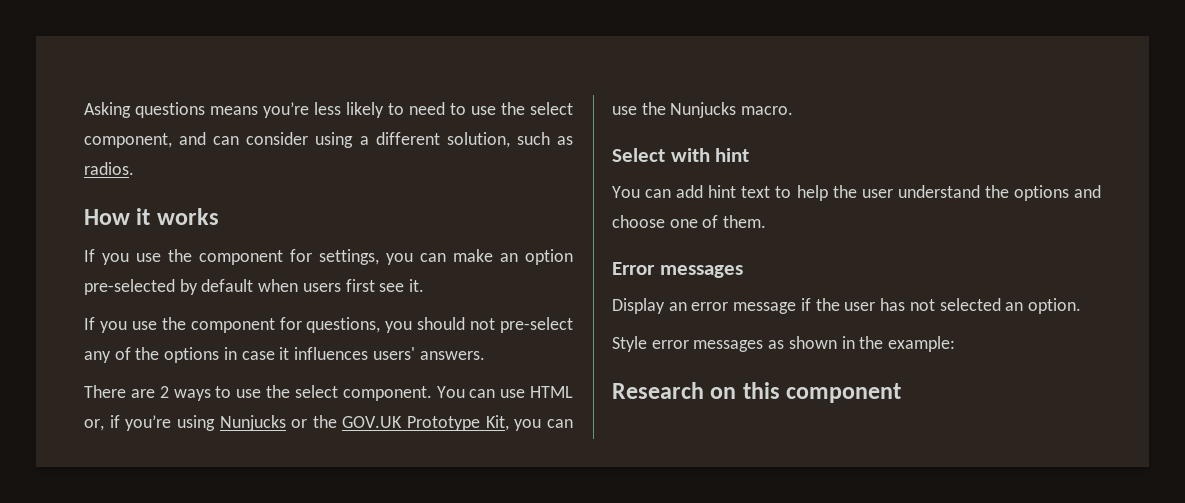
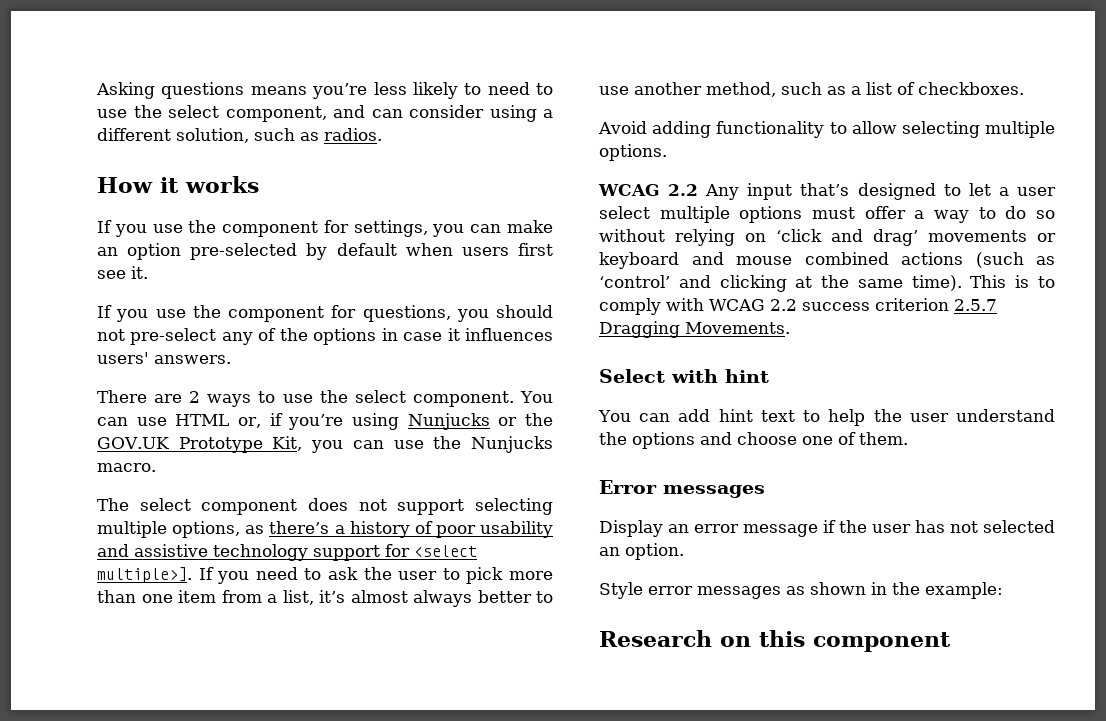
+ The select component does not support selecting multiple options, as there’s a history of poor usability and assistive technology support for <select multiple>]. If you need to ask the user to pick more than one item from a list, it’s almost always better to use another method, such as a list of checkboxes.
+ Avoid adding functionality to allow selecting multiple options.
+ WCAG 2.2 Any input that’s designed to let a user select multiple options must offer a way to do so without relying on ‘click and drag’ movements or keyboard and mouse combined actions (such as ‘control’ and clicking at the same time). This is to comply with WCAG 2.2 success criterion 2.5.7 Dragging Movements.

